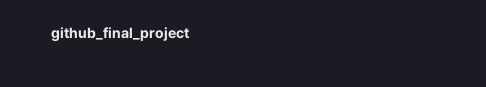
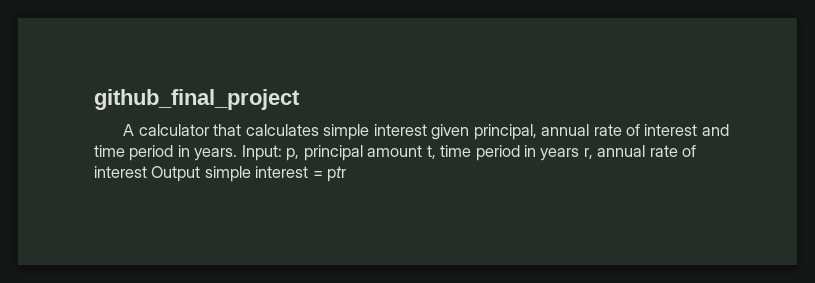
+ A calculator that calculates simple interest given principal, annual rate of interest and time period in years. Input: p, principal amount t, time period in years r, annual rate of interest Output simple interest = ptr

